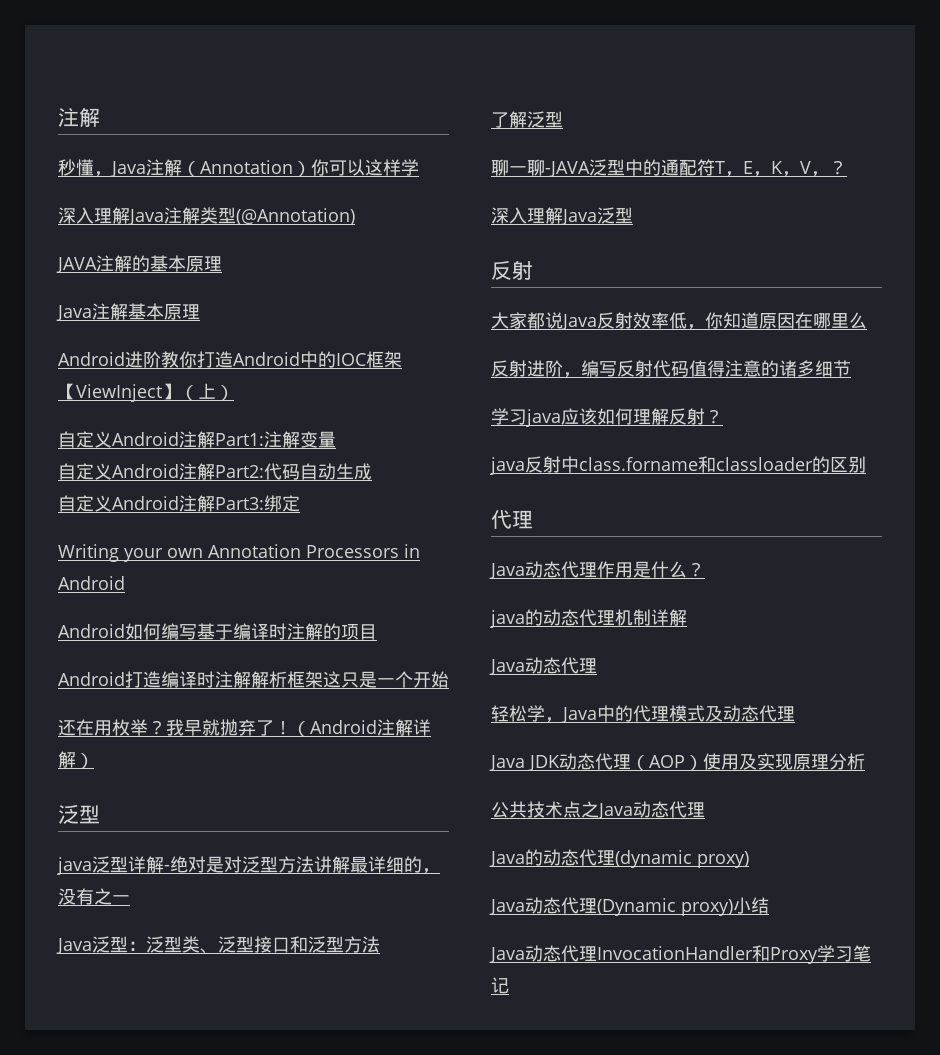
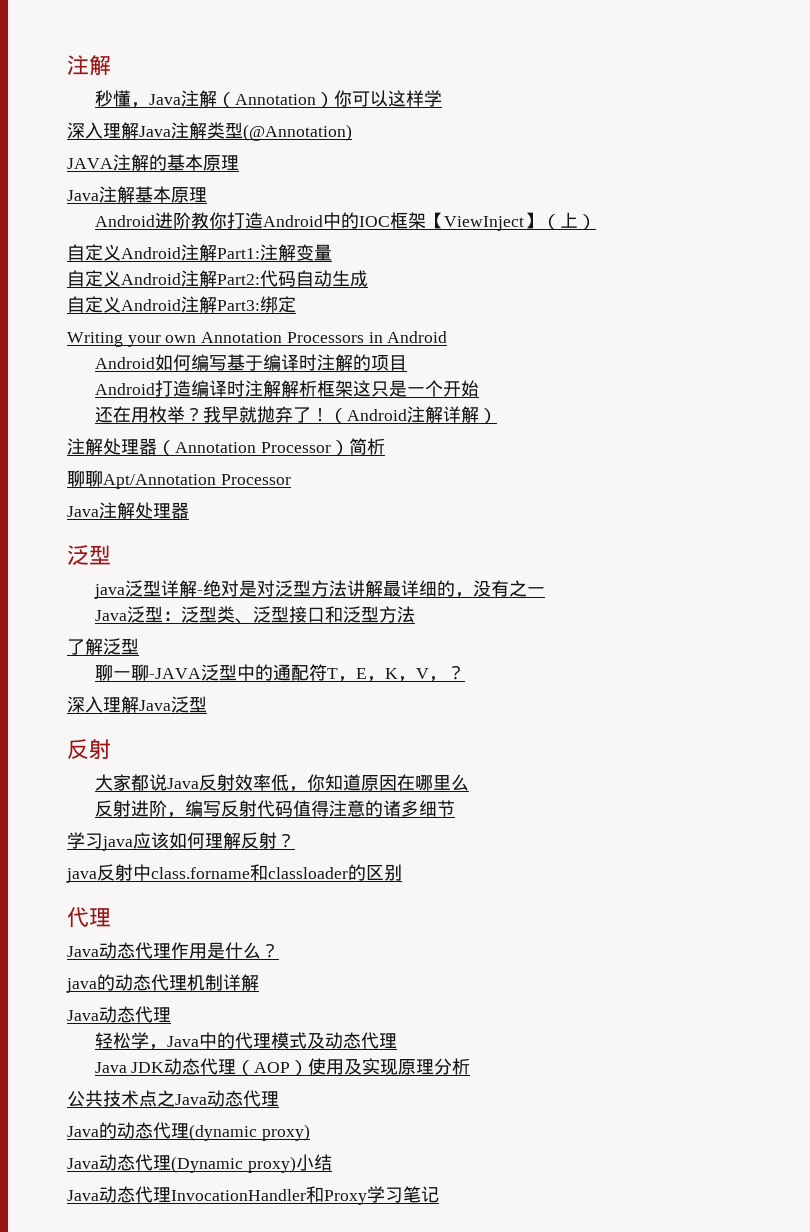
+ 注解处理器（Annotation Processor）简析
+ 聊聊Apt/Annotation Processor
+ Java注解处理器

